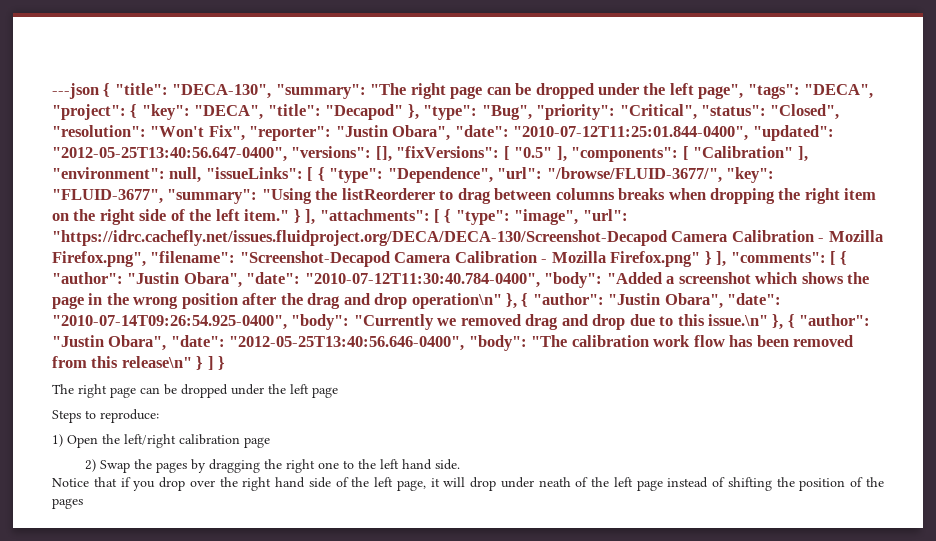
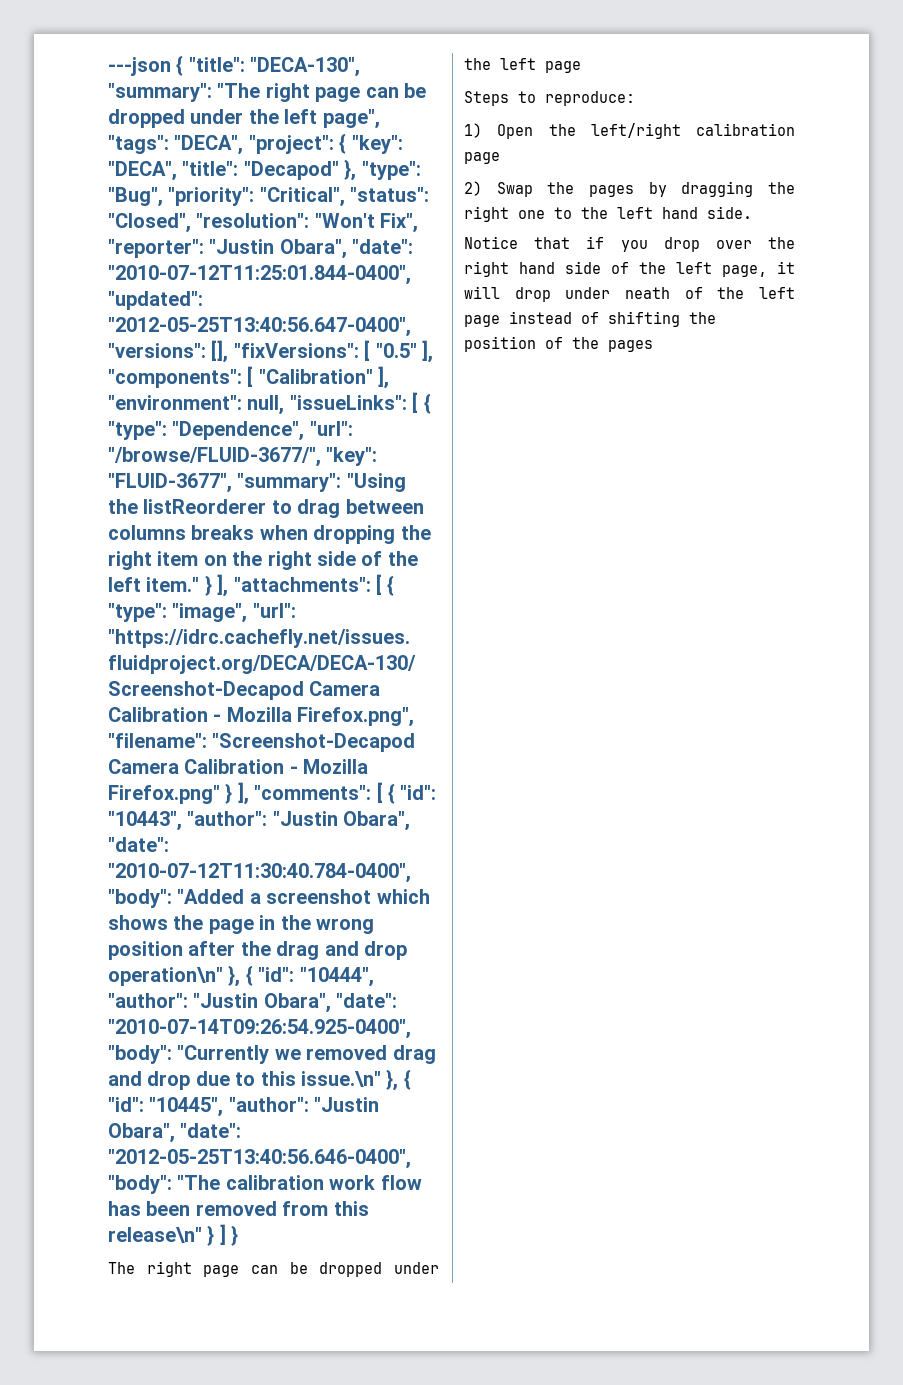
- [ { "author":
+ [ { "id": "10443", "author":
- "Added a screenshot which shows the page in the wrong position after the drag and drop operation\n" }, { "author":
+ "Added a screenshot which shows the page in the wrong position after the drag and drop operation\n" }, { "id": "10444", "author":
- "Currently we removed drag and drop due to this issue.\n" }, { "author":
+ "Currently we removed drag and drop due to this issue.\n" }, { "id": "10445", "author":

